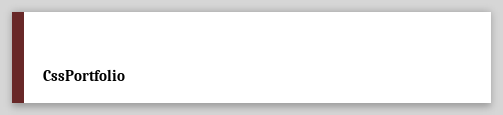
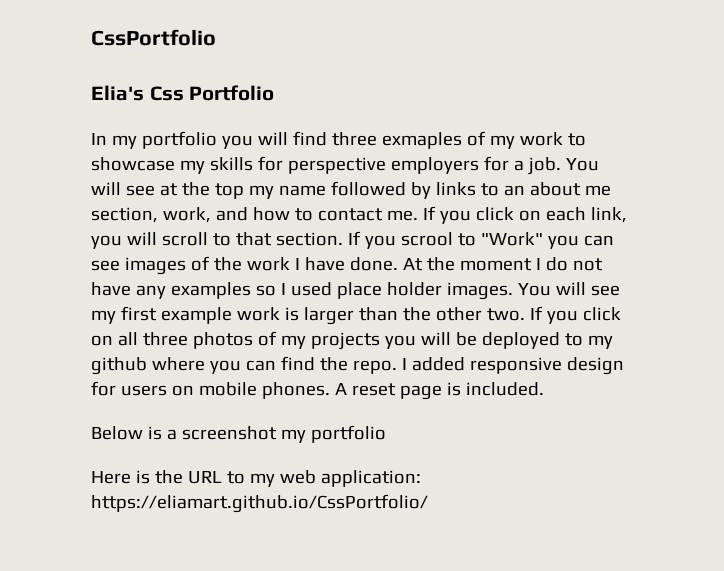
+ Elia's Css Portfolio
+ In my portfolio you will find three exmaples of my work to showcase my skills for perspective employers for a job. You will see at the top my name followed by links to an about me section, work, and how to contact me. If you click on each link, you will scroll to that section. If you scrool to "Work" you can see images of the work I have done. At the moment I do not have any examples so I used place holder images. You will see my first example work is larger than the other two. If you click on all three photos of my projects you will be deployed to my github where you can find the repo. I added responsive design for users on mobile phones. A reset page is included.
+ Below is a screenshot my portfolio
+ Here is the URL to my web application: https://eliamart.github.io/CssPortfolio/

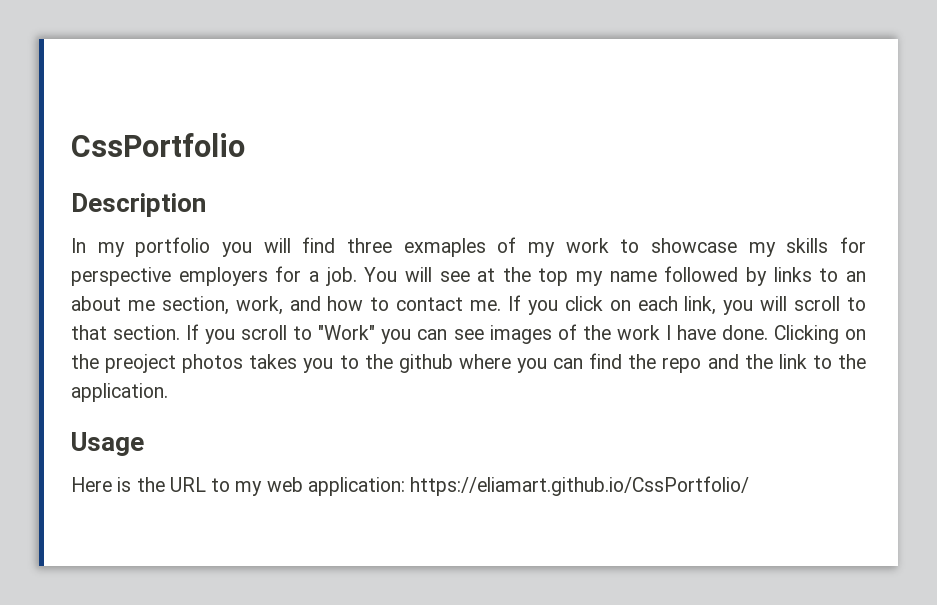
- Elia's Css Portfolio
+ Description
- If you scrool to "Work" you can see images of the work I have done.
+ If you scroll to "Work" you can see images of the work I have done.
- At the moment I do not have any examples so I used place holder images. You will see my first example work is larger than the other two. If you click on all three photos of my projects you will be deployed to my github where you can find the repo. I added responsive design for users on mobile phones. A reset page is included.
- Below is a screenshot my portfolio
+ Clicking on the preoject photos takes you to the github where you can find the repo and the link to the application.
+ Usage

